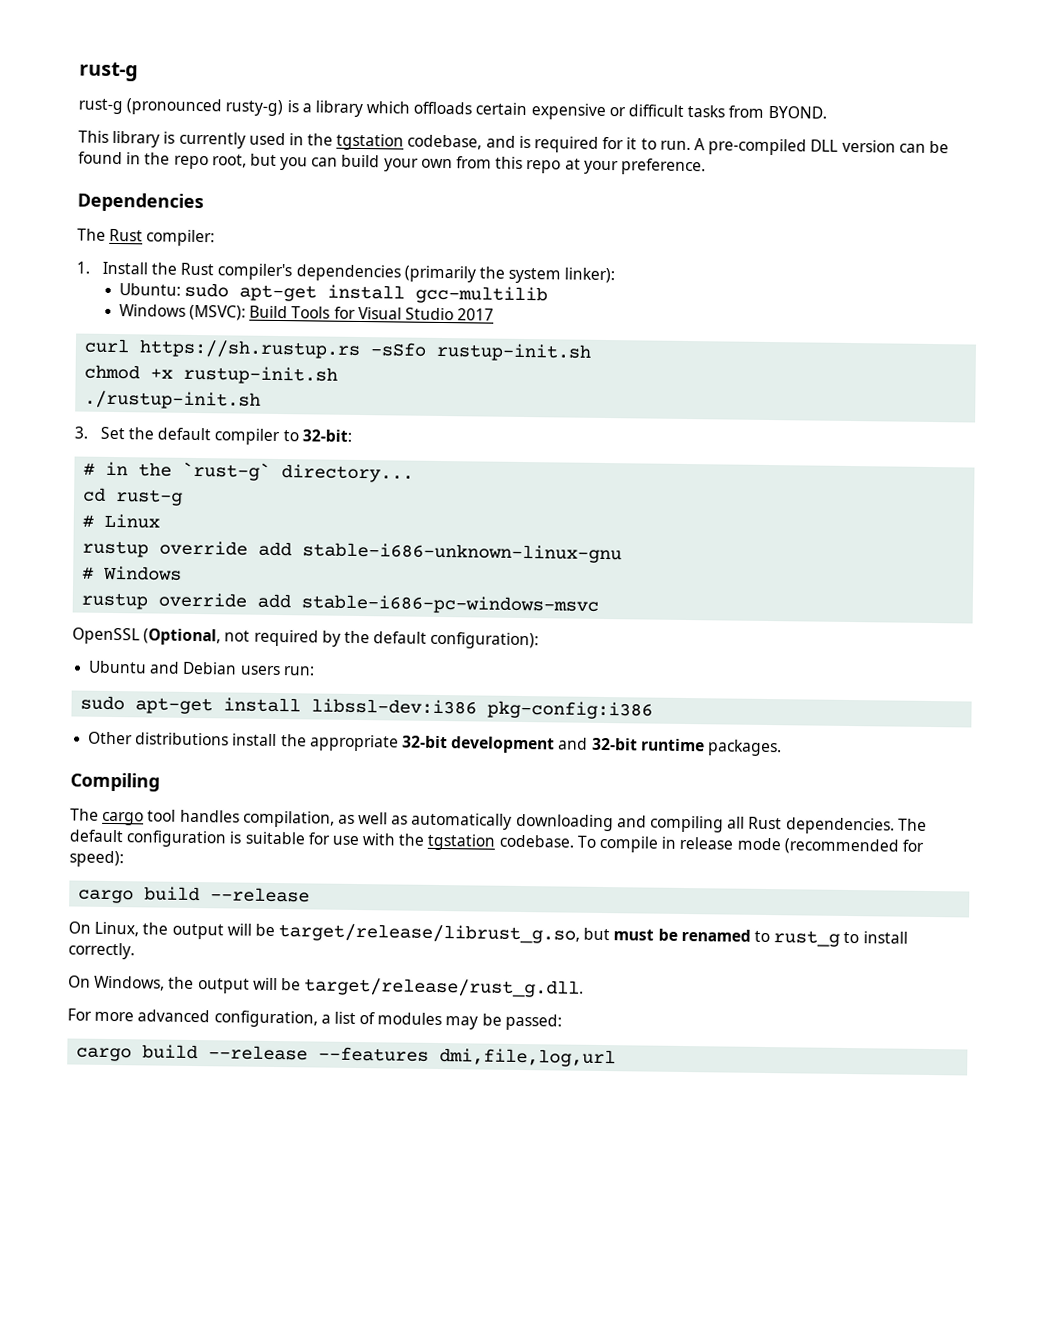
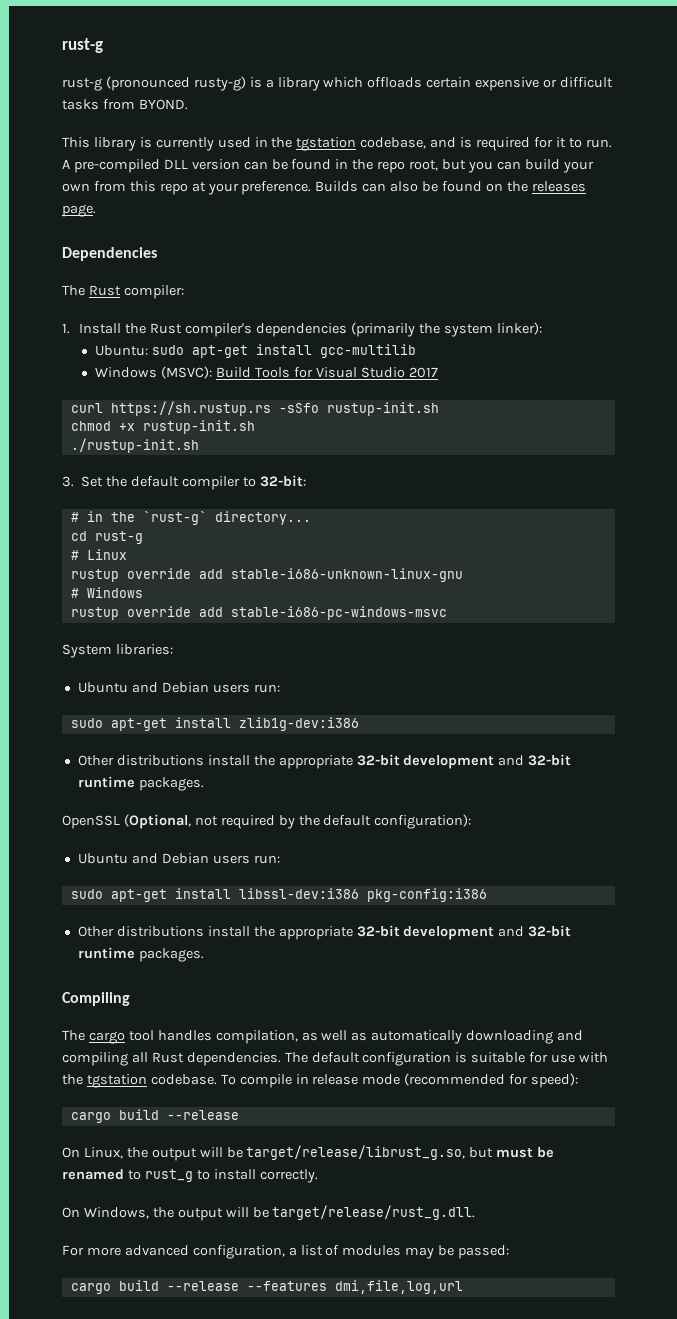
+ Builds can also be found on the releases page.
+ System libraries:
+ Ubuntu and Debian users run:
+ sudo apt-get install zlib1g-dev:i386
+ Other distributions install the appropriate 32-bit development and 32-bit runtime packages.

